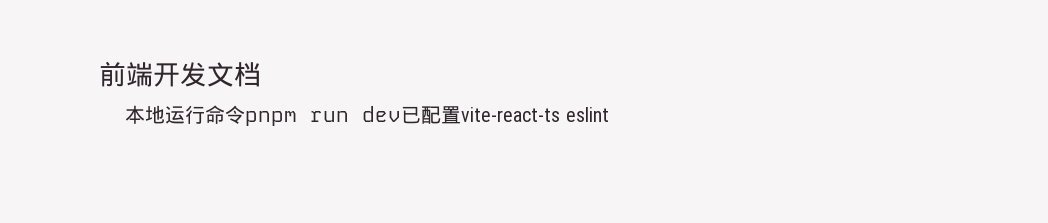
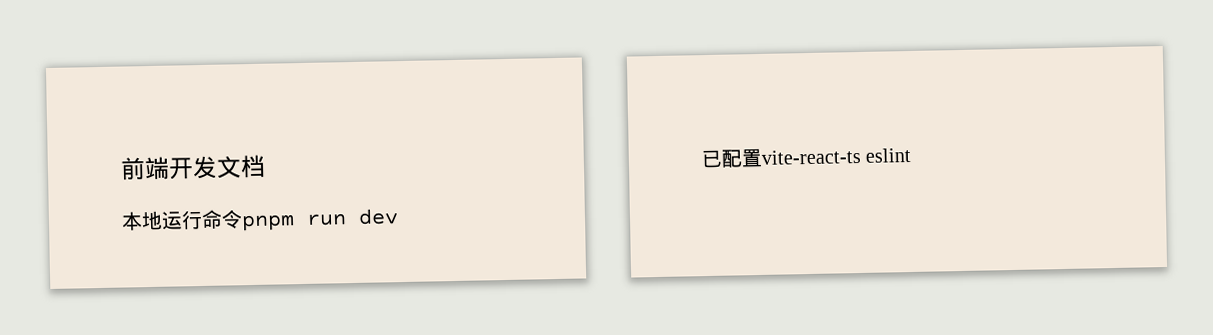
- 本地运行命令pnpm run dev已配置vite-react-ts eslint
+ 本地运行命令pnpm run dev
+ 已配置vite-react-ts eslint

